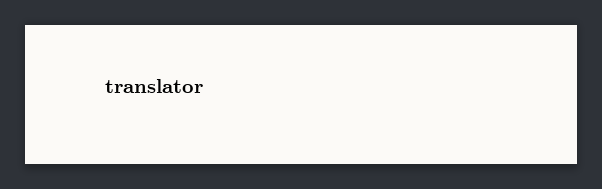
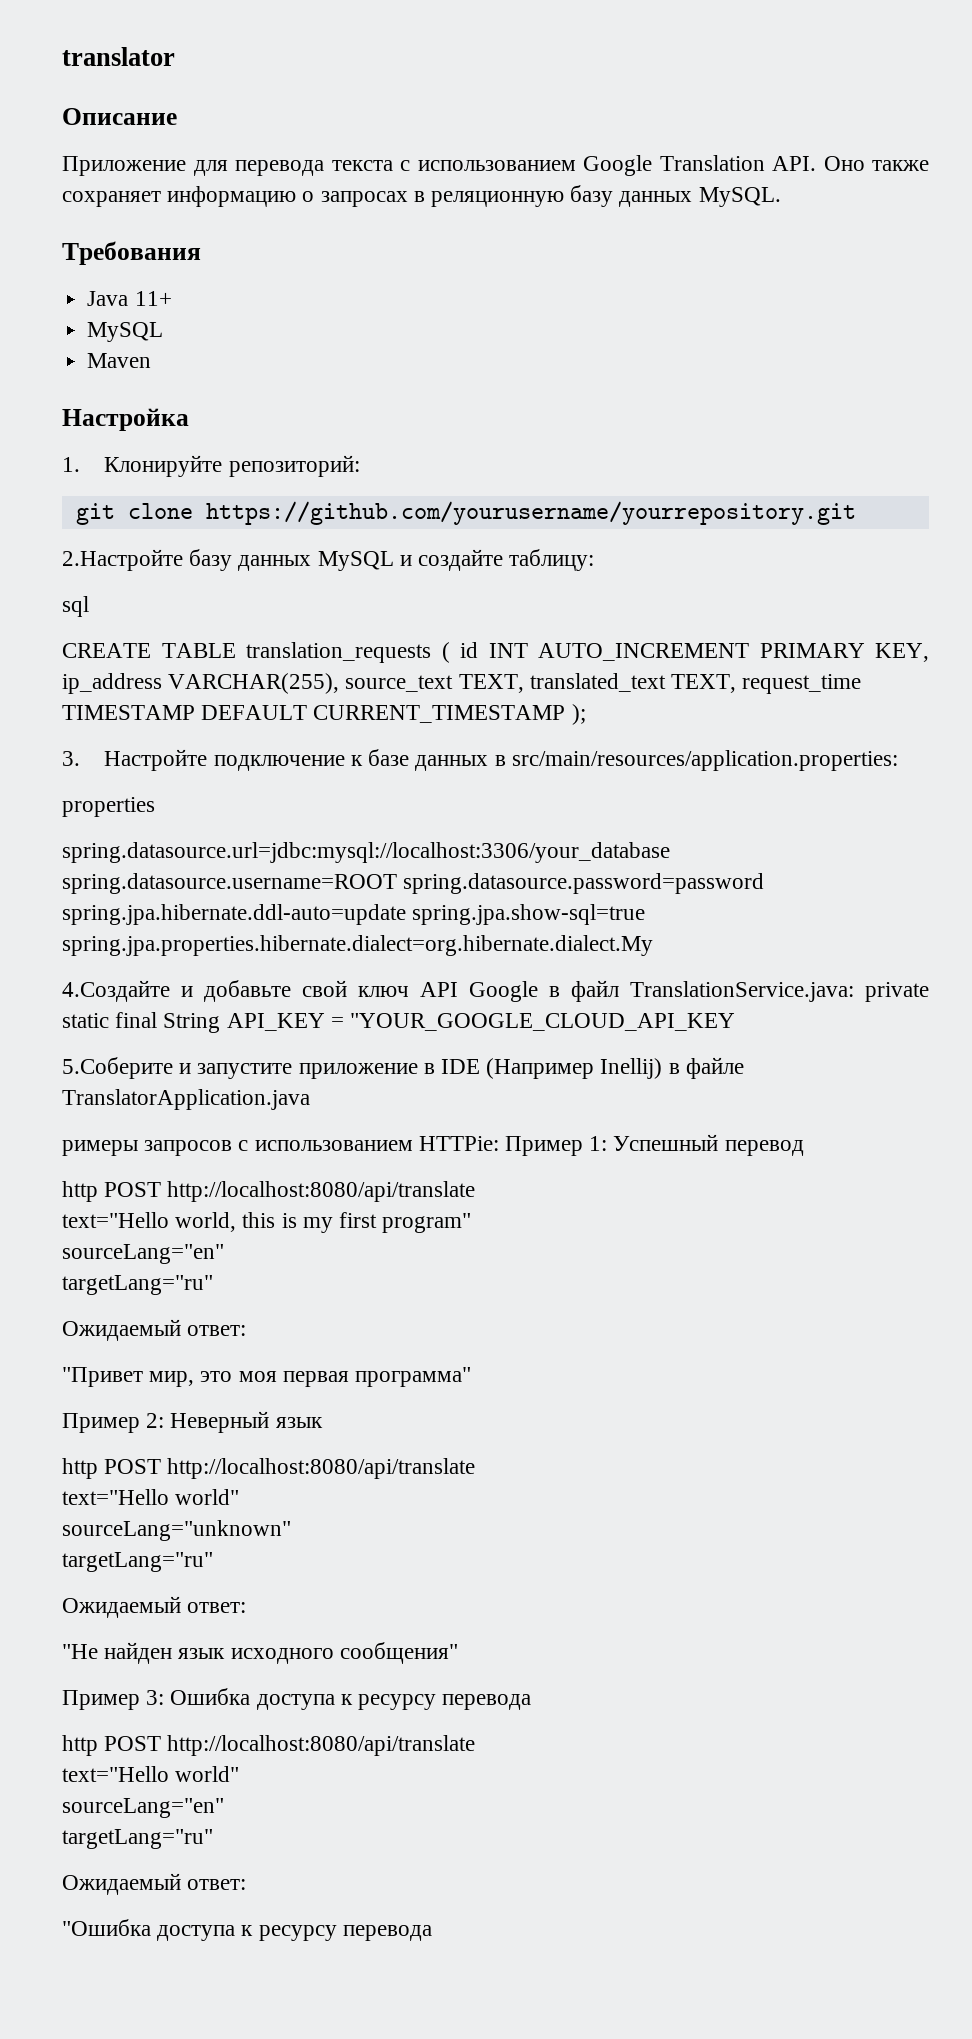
+ Описание
+ Приложение для перевода текста с использованием Google Translation API. Оно также сохраняет информацию о запросах в реляционную базу данных MySQL.
+ Требования
+ Java 11+
+ MySQL
+ Maven
+ Настройка
+ 1. Клонируйте репозиторий:
+ git clone https://github.com/yourusername/yourrepository.git
+ 2.Настройте базу данных MySQL и создайте таблицу:
+ sql
+ CREATE TABLE translation_requests ( id INT AUTO_INCREMENT PRIMARY KEY, ip_address VARCHAR(255), source_text TEXT, translated_text TEXT, request_time TIMESTAMP DEFAULT CURRENT_TIMESTAMP );
+ 3. Настройте подключение к базе данных в src/main/resources/application.properties:
+ properties
+ spring.datasource.url=jdbc:mysql://localhost:3306/your_database spring.datasource.username=ROOT spring.datasource.password=password spring.jpa.hibernate.ddl-auto=update spring.jpa.show-sql=true spring.jpa.properties.hibernate.dialect=org.hibernate.dialect.My
+ 4.Создайте и добавьте свой ключ API Google в файл TranslationService.java: private static final String API_KEY = "YOUR_GOOGLE_CLOUD_API_KEY
+ 5.Соберите и запустите приложение в IDE (Например Inellij) в файле TranslatorApplication.java
+ римеры запросов с использованием HTTPie: Пример 1: Успешный перевод
+ http POST http://localhost:8080/api/translate
+ text="Hello world, this is my first program"
+ sourceLang="en"
+ targetLang="ru"
+ Ожидаемый ответ:
+ "Привет мир, это моя первая программа"
+ Пример 2: Неверный язык
+ http POST http://localhost:8080/api/translate
+ text="Hello world"
+ sourceLang="unknown"
+ targetLang="ru"
+ Ожидаемый ответ:
+ "Не найден язык исходного сообщения"
+ Пример 3: Ошибка доступа к ресурсу перевода
+ http POST http://localhost:8080/api/translate
+ text="Hello world"
+ sourceLang="en"
+ targetLang="ru"
+ Ожидаемый ответ:
+ "Ошибка доступа к ресурсу перевода

